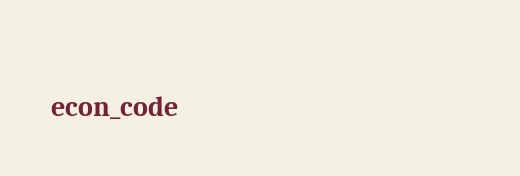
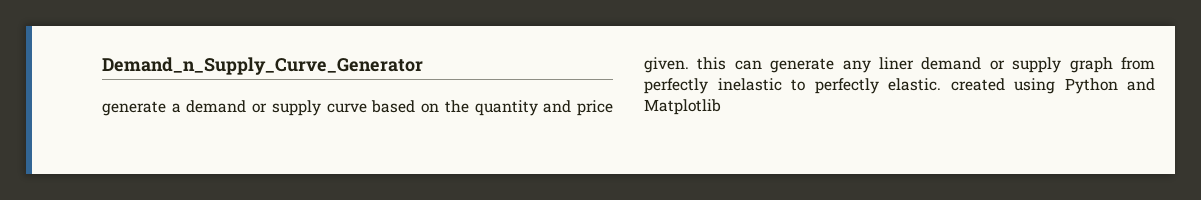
- econ_code
+ Demand_n_Supply_Curve_Generator
+ generate a demand or supply curve based on the quantity and price given. this can generate any liner demand or supply graph from perfectly inelastic to perfectly elastic. created using Python and Matplotlib

